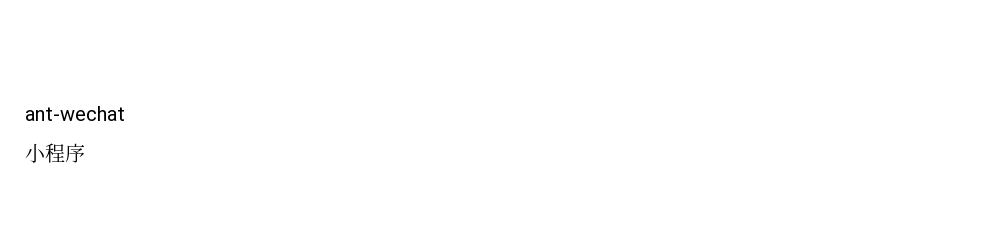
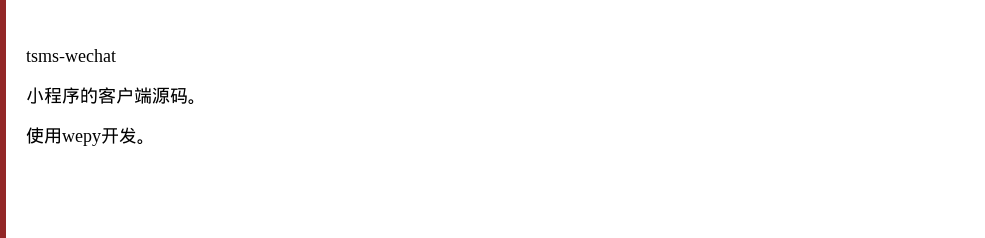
- ant-wechat
+ tsms-wechat
- 小程序
+ 小程序的客户端源码。
+ 使用wepy开发。

